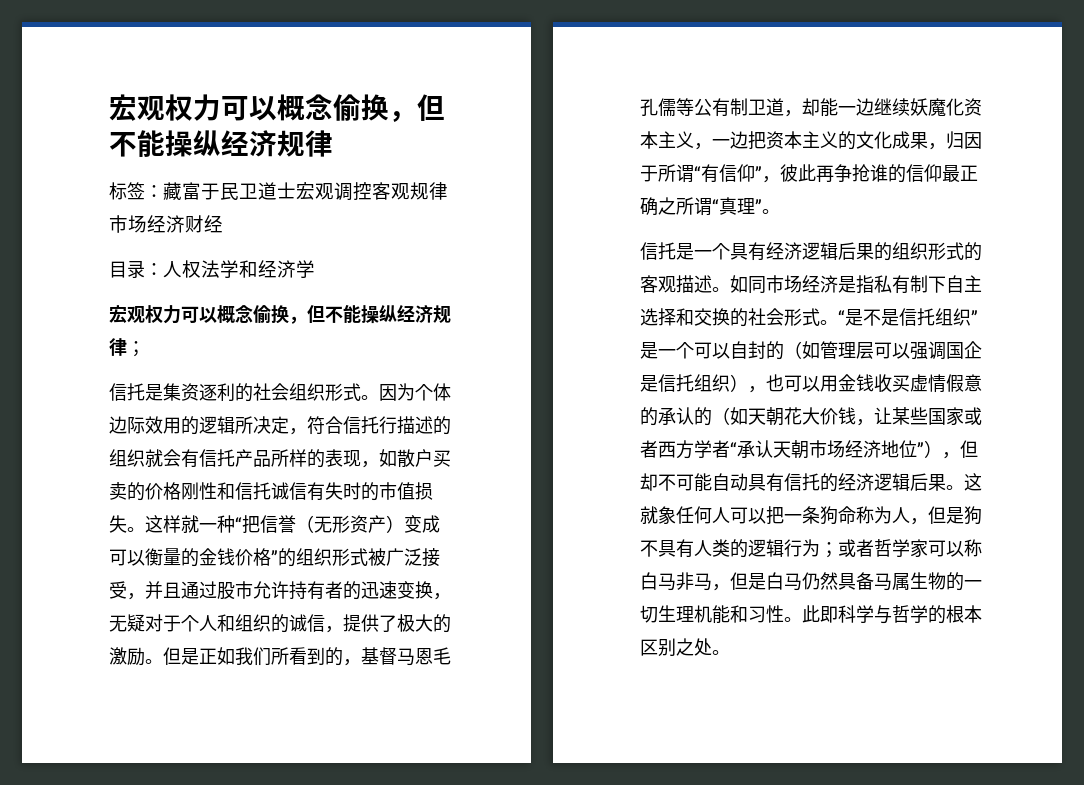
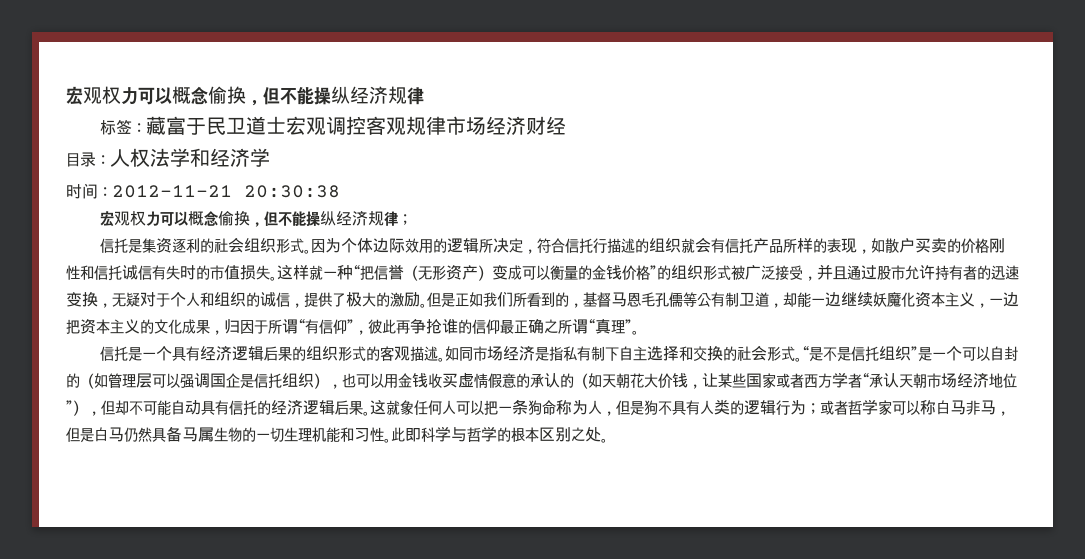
+ 时间：2012-11-21 20:30:38

